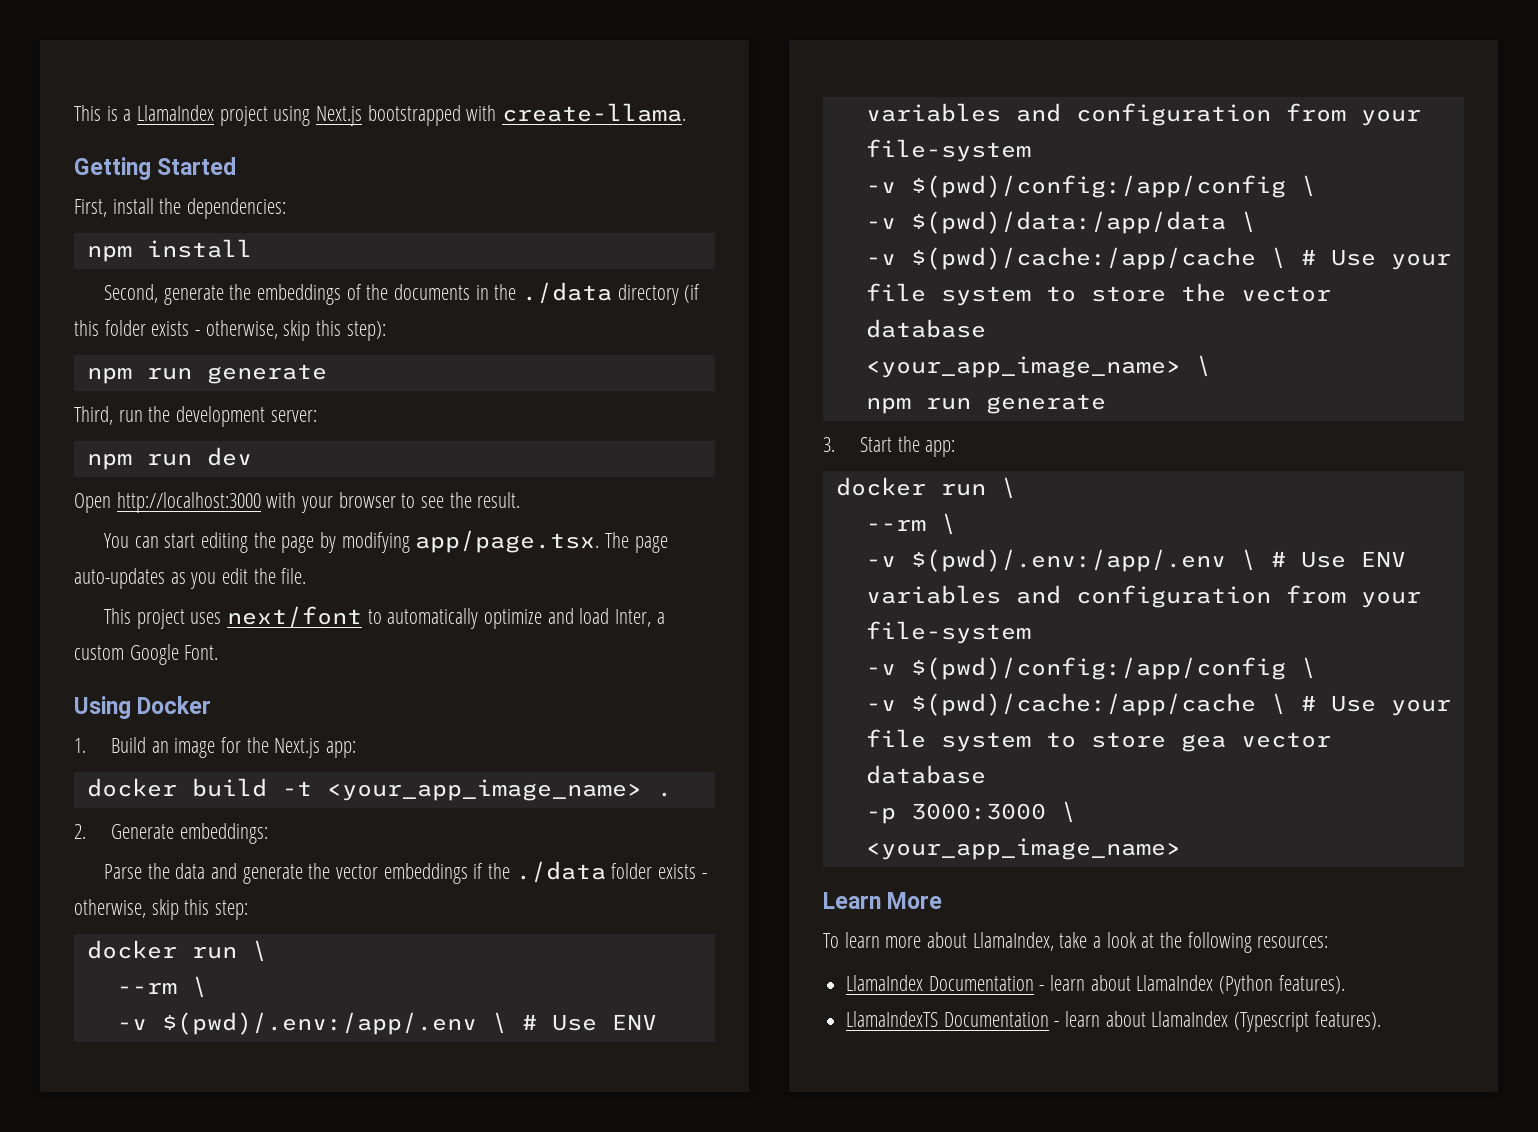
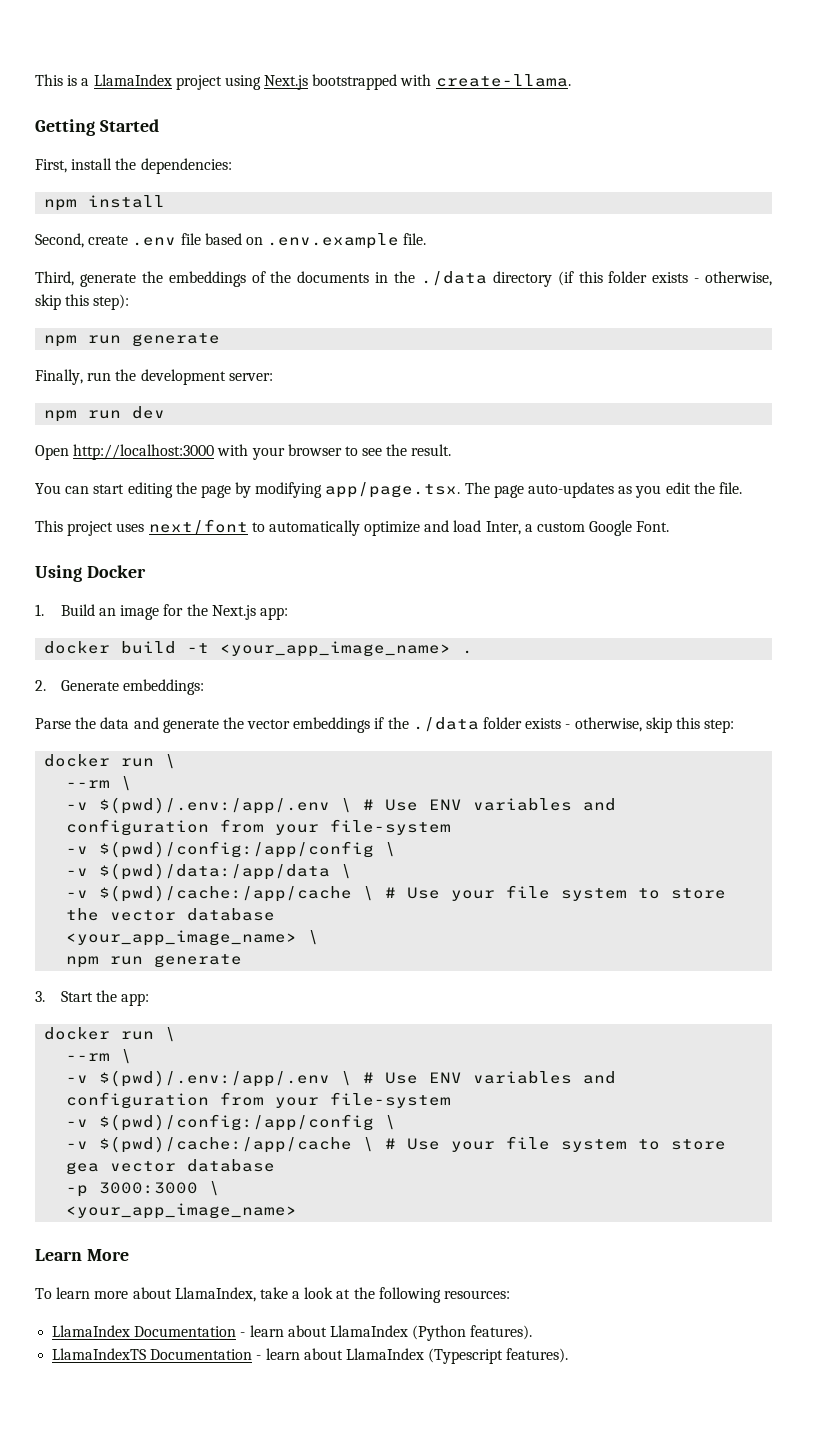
- Second, generate the embeddings of the documents in the ./data directory (if this folder exists - otherwise, skip this step):
+ Second, create .env file based on .env.example file.
+ Third, generate the embeddings of the documents in the ./data directory (if this folder exists - otherwise, skip this step):
- Third, run the development server:
+ Finally, run the development server:

